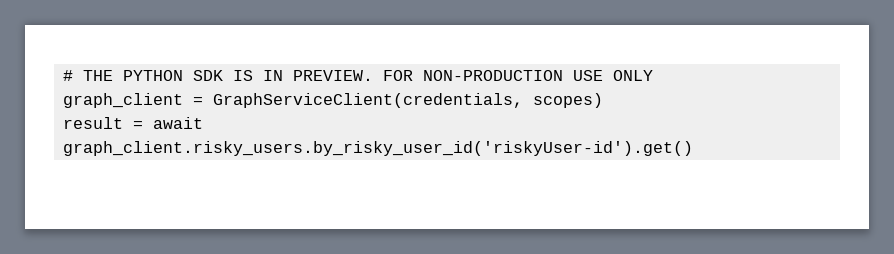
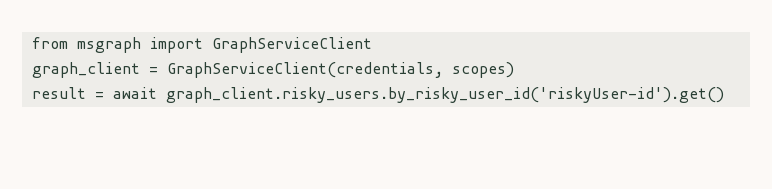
- # THE PYTHON SDK IS IN PREVIEW. FOR NON-PRODUCTION USE ONLY
+ from msgraph import GraphServiceClient

